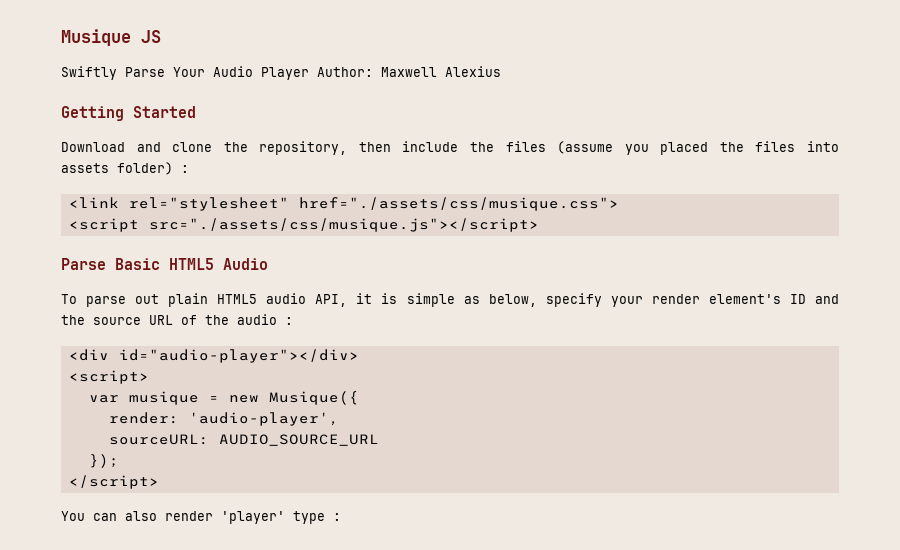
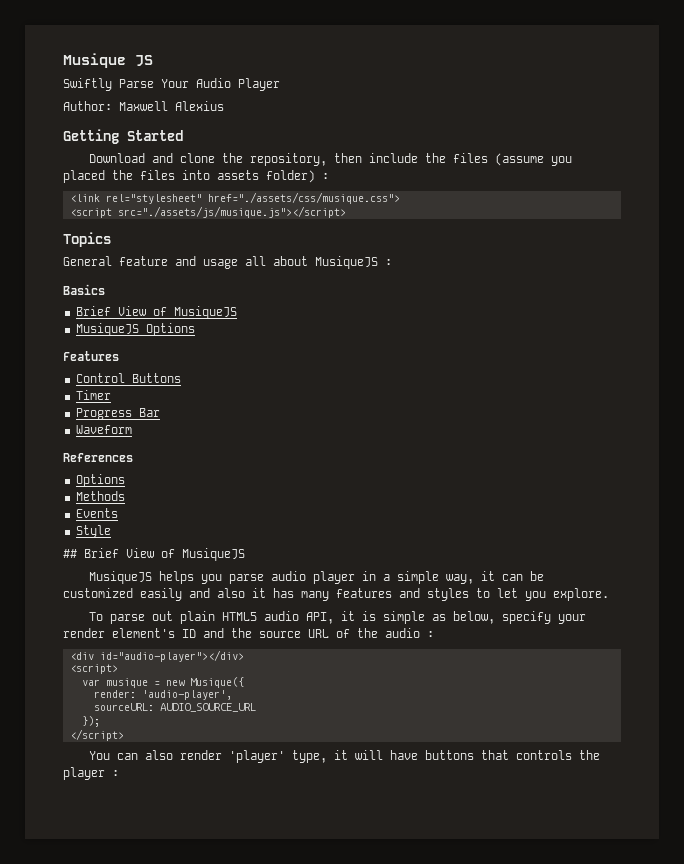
- Swiftly Parse Your Audio Player Author: Maxwell Alexius
+ Swiftly Parse Your Audio Player
+ Author: Maxwell Alexius
- <script src="./assets/css/musique.js"></script>
- Parse Basic HTML5 Audio
+ <script src="./assets/js/musique.js"></script>
+ Topics
+ General feature and usage all about MusiqueJS :
+ Basics
+ Brief View of MusiqueJS
+ MusiqueJS Options
+ Features
+ Control Buttons
+ Timer
+ Progress Bar
+ Waveform
+ References
+ Options
+ Methods
+ Events
+ Style
+ ## Brief View of MusiqueJS
+ MusiqueJS helps you parse audio player in a simple way, it can be customized easily and also it has many features and styles to let you explore.
- You can also render 'player' type :
+ You can also render 'player' type, it will have buttons that controls the player :

